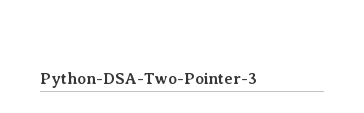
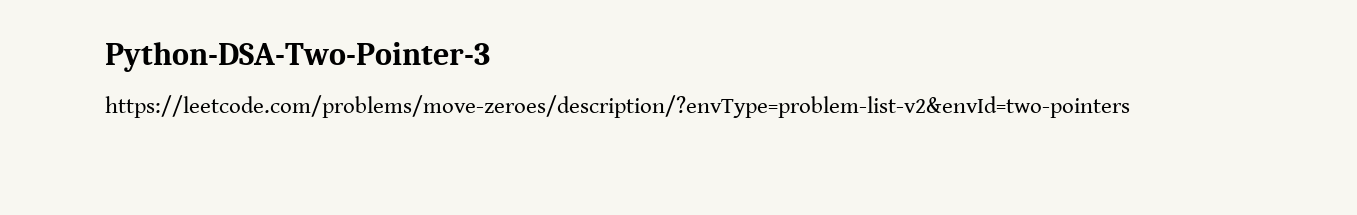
+ https://leetcode.com/problems/move-zeroes/description/?envType=problem-list-v2&envId=two-pointers

